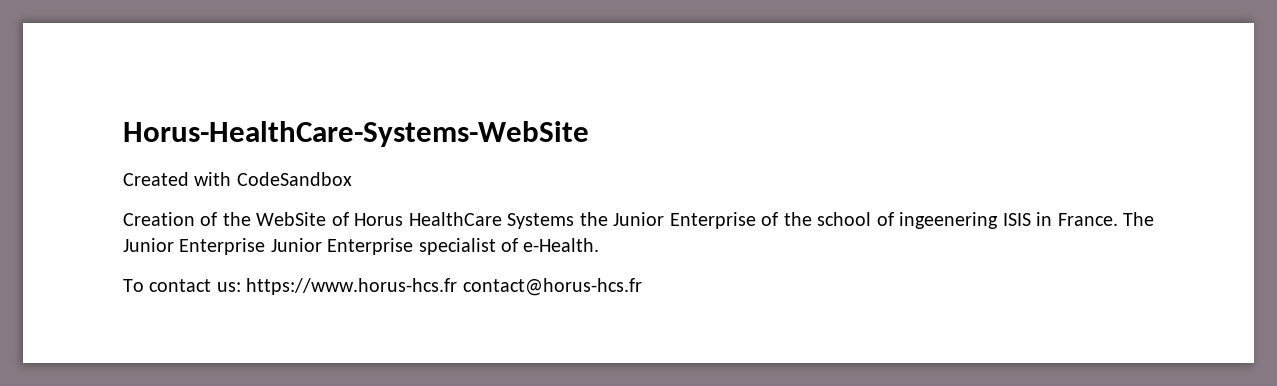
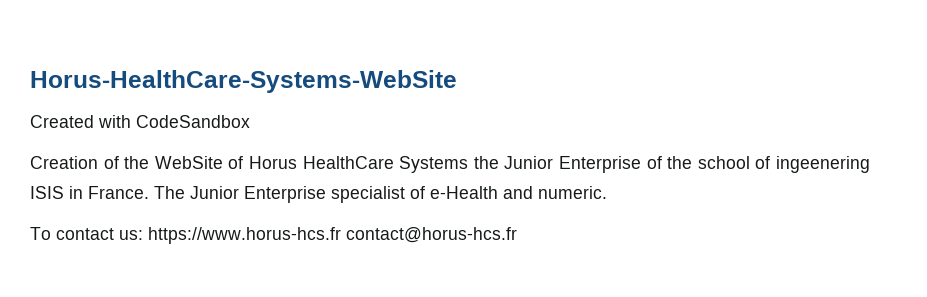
- The Junior Enterprise Junior Enterprise specialist of e-Health.
+ The Junior Enterprise specialist of e-Health and numeric.

